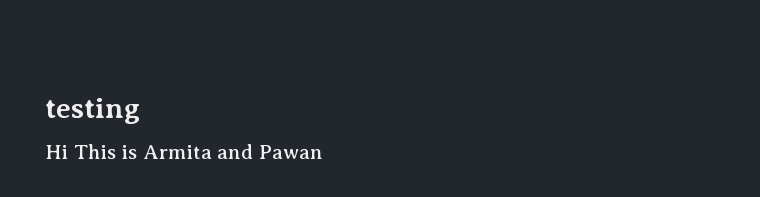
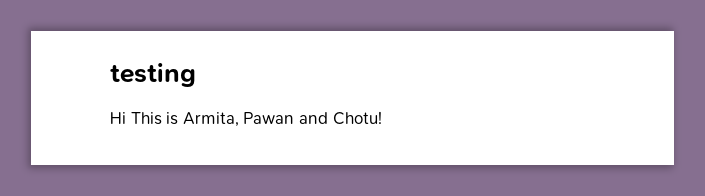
- Hi This is Armita and Pawan
+ Hi This is Armita, Pawan and Chotu!

